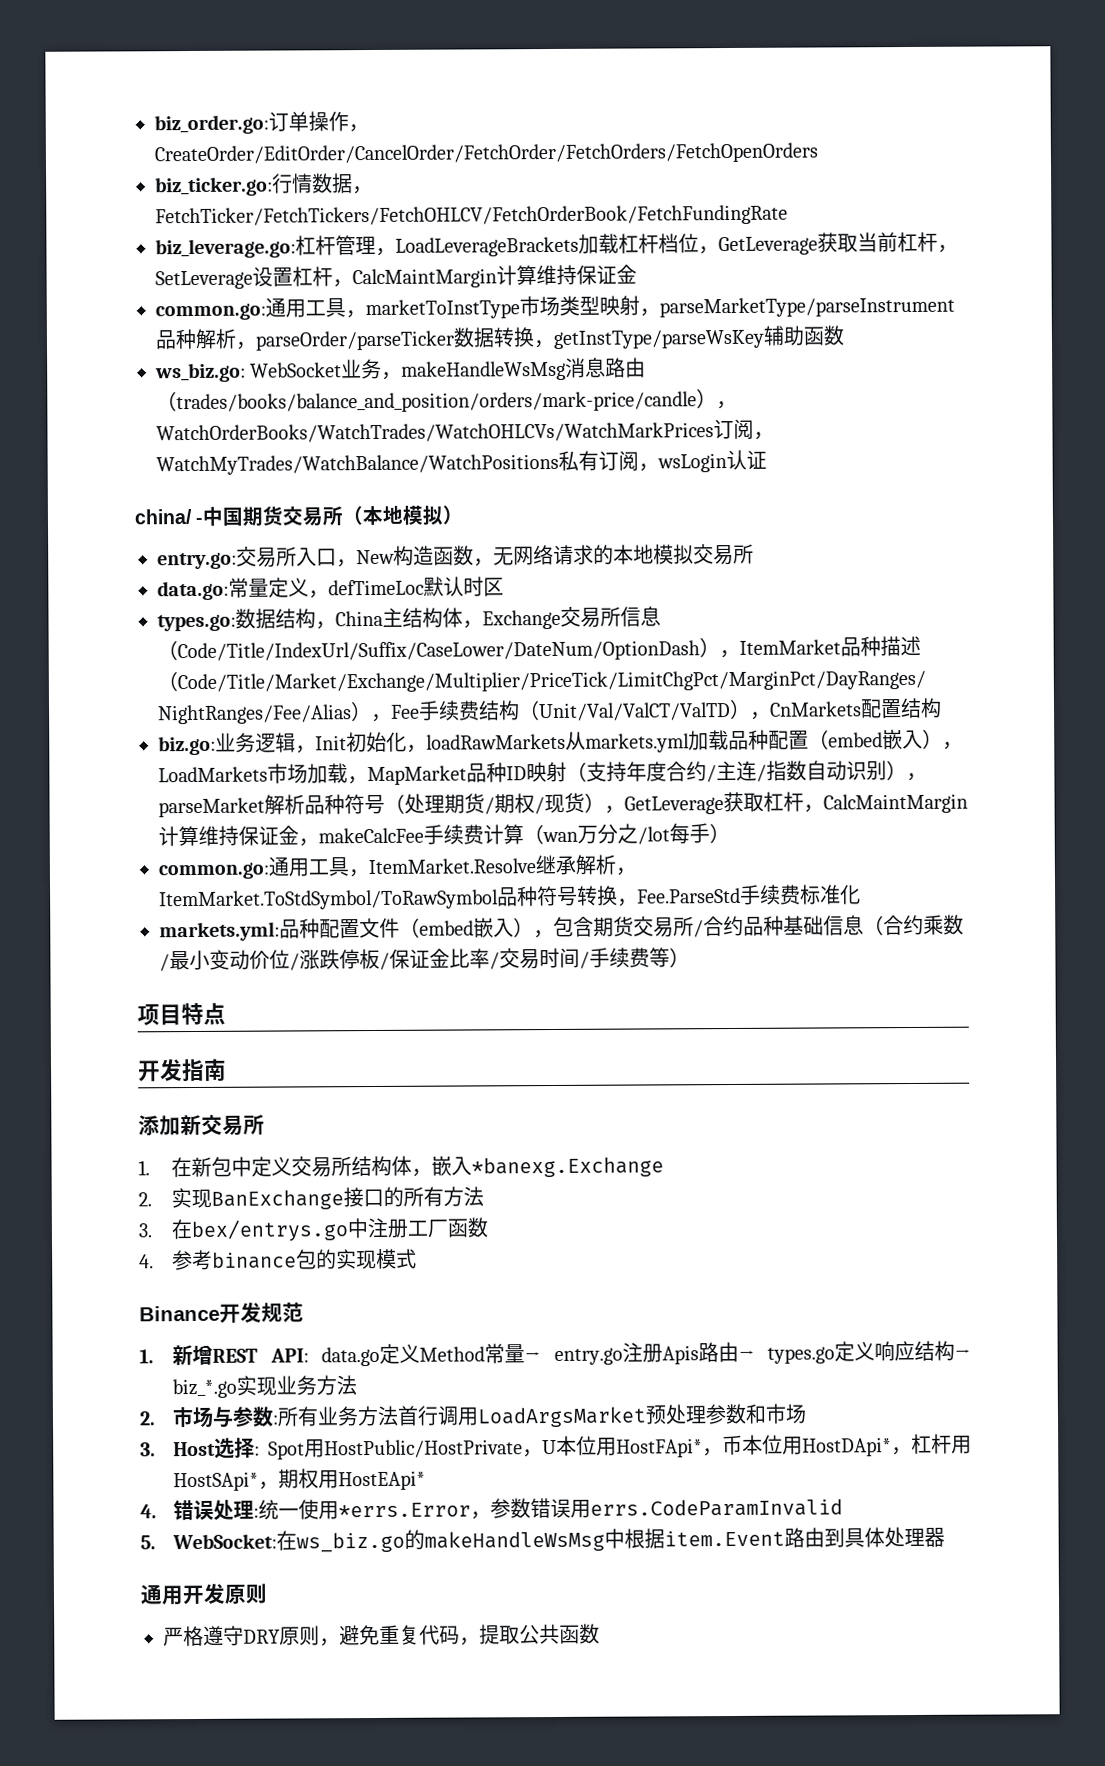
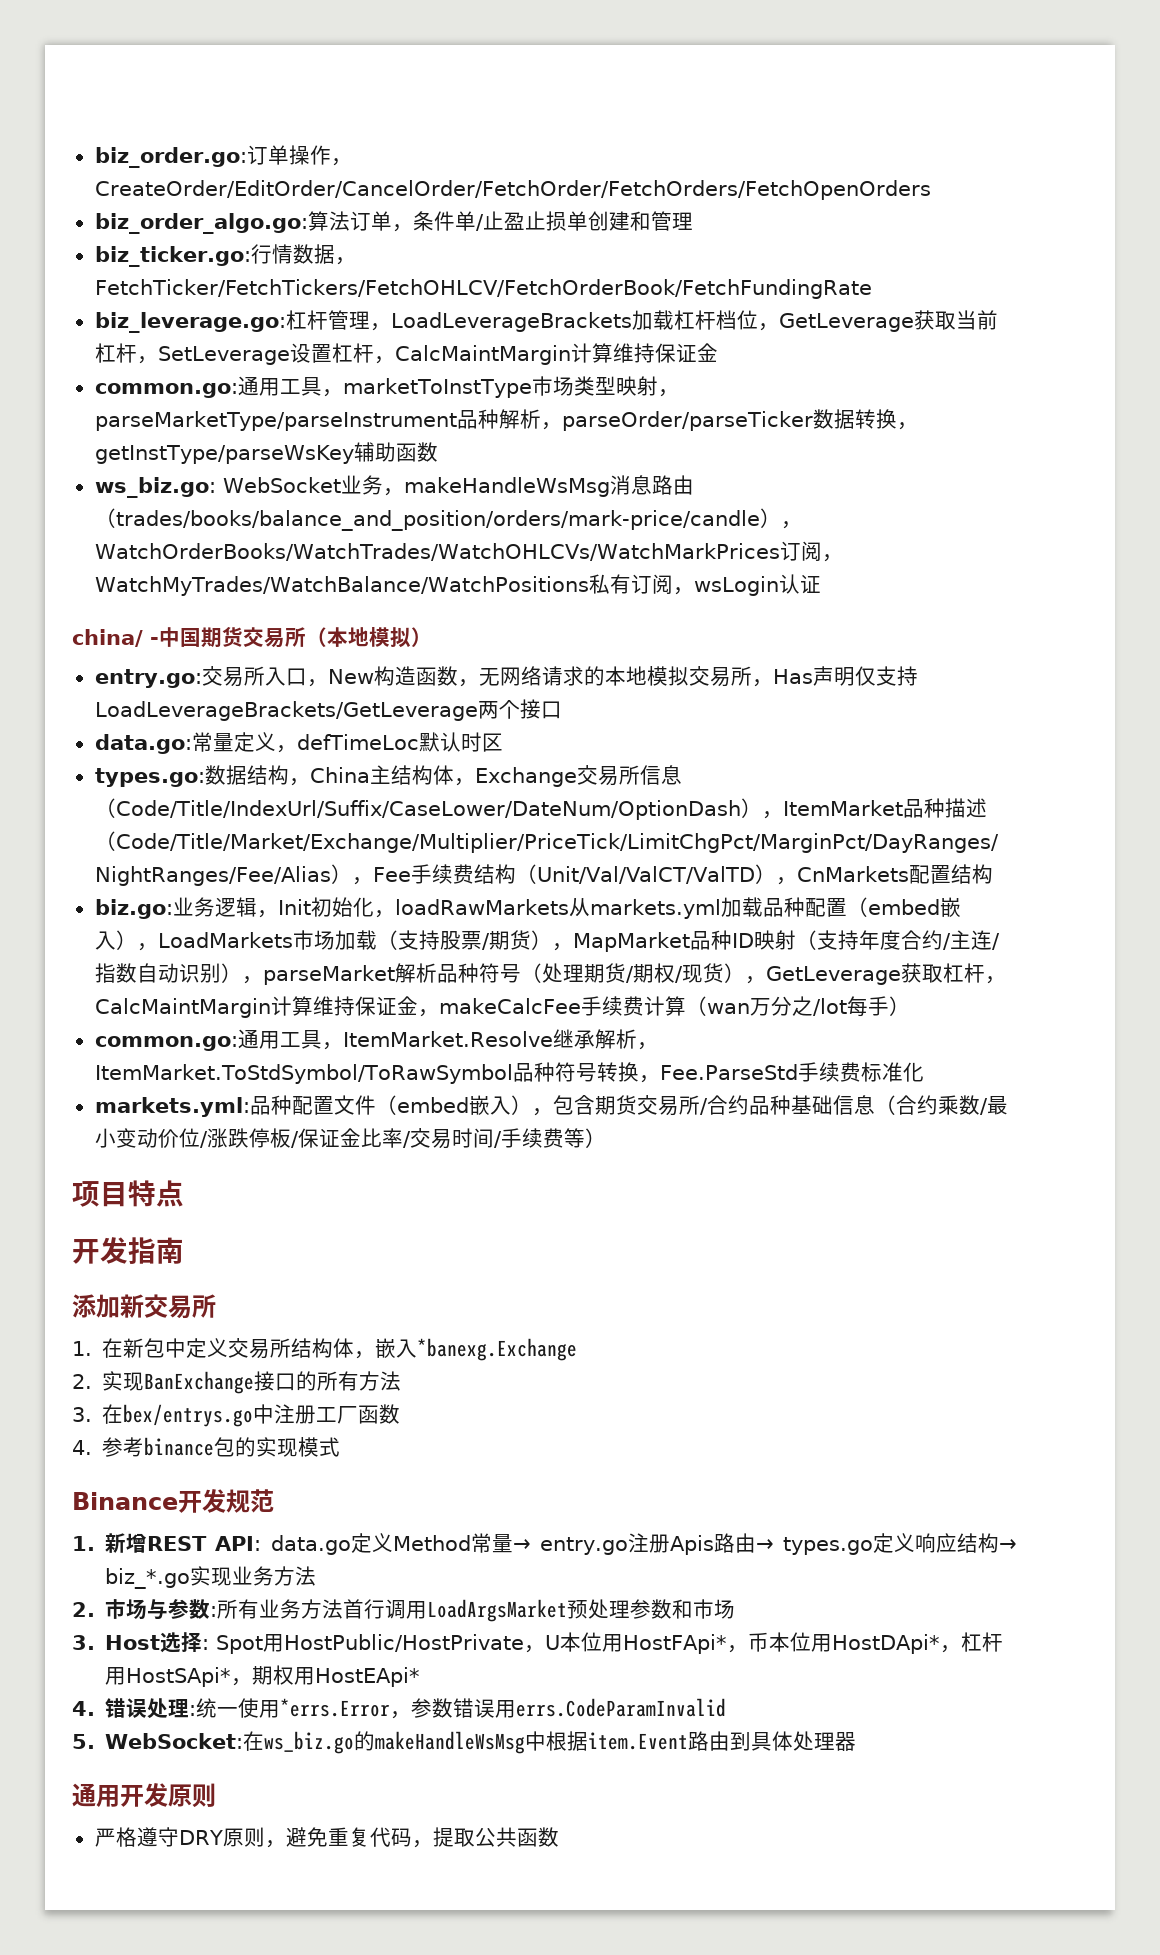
+ biz_order_algo.go:算法订单，条件单/止盈止损单创建和管理
- entry.go:交易所入口，New构造函数，无网络请求的本地模拟交易所
+ entry.go:交易所入口，New构造函数，无网络请求的本地模拟交易所，Has声明仅支持LoadLeverageBrackets/GetLeverage两个接口
- 业务逻辑，Init初始化，loadRawMarkets从markets.yml加载品种配置（embed嵌入），LoadMarkets市场加载，MapMarket品种ID映射（支持年度合约/主连/指数自动识别），parseMarket解析品种符号（处理期货/期权/现货），GetLeverage获取杠杆，CalcMaintMargin计算维持保证金，makeCalcFee手续费计算（wan万分之/lot每手）
+ 业务逻辑，Init初始化，loadRawMarkets从markets.yml加载品种配置（embed嵌入），LoadMarkets市场加载（支持股票/期货），MapMarket品种ID映射（支持年度合约/主连/指数自动识别），parseMarket解析品种符号（处理期货/期权/现货），GetLeverage获取杠杆，CalcMaintMargin计算维持保证金，makeCalcFee手续费计算（wan万分之/lot每手）

